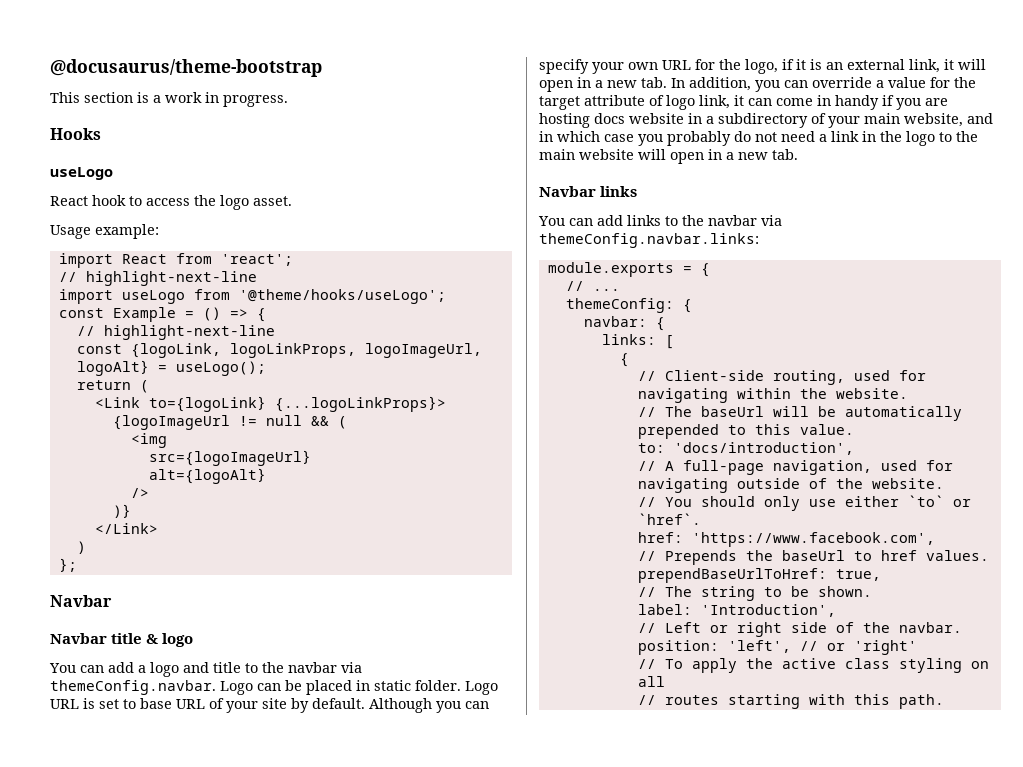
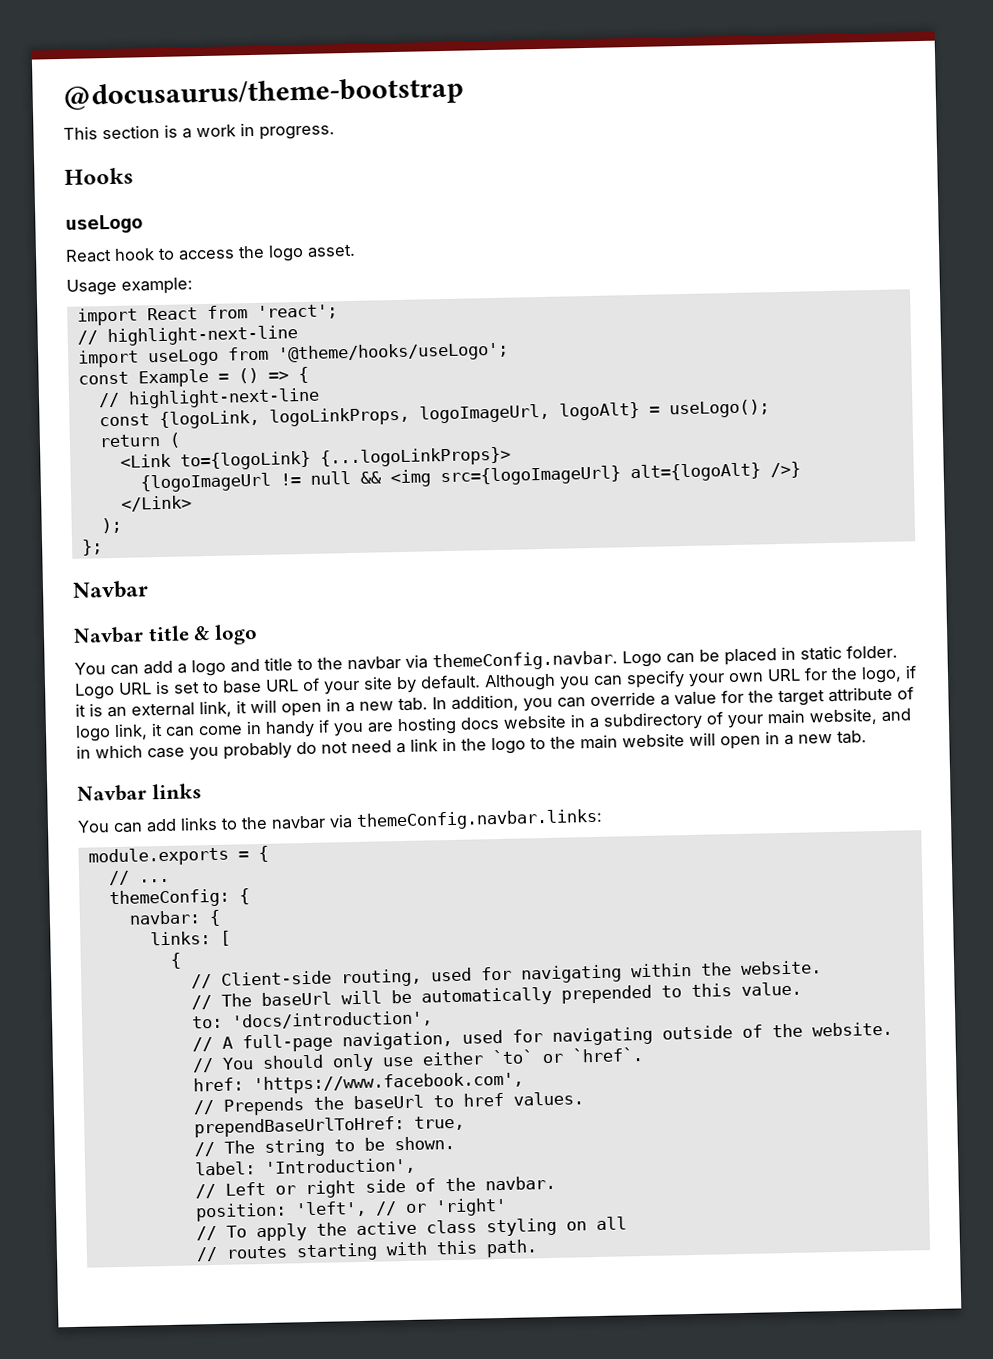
- {logoImageUrl != null && (
- <img
- src={logoImageUrl}
- alt={logoAlt}
- />
- )}
+ {logoImageUrl != null && <img src={logoImageUrl} alt={logoAlt} />}
- )
+ );

